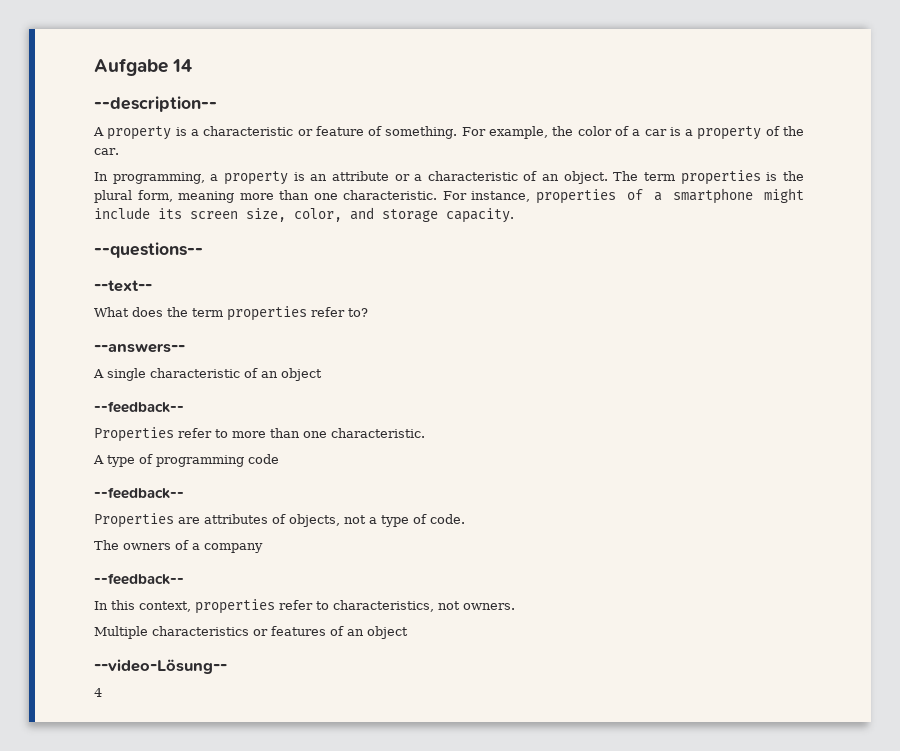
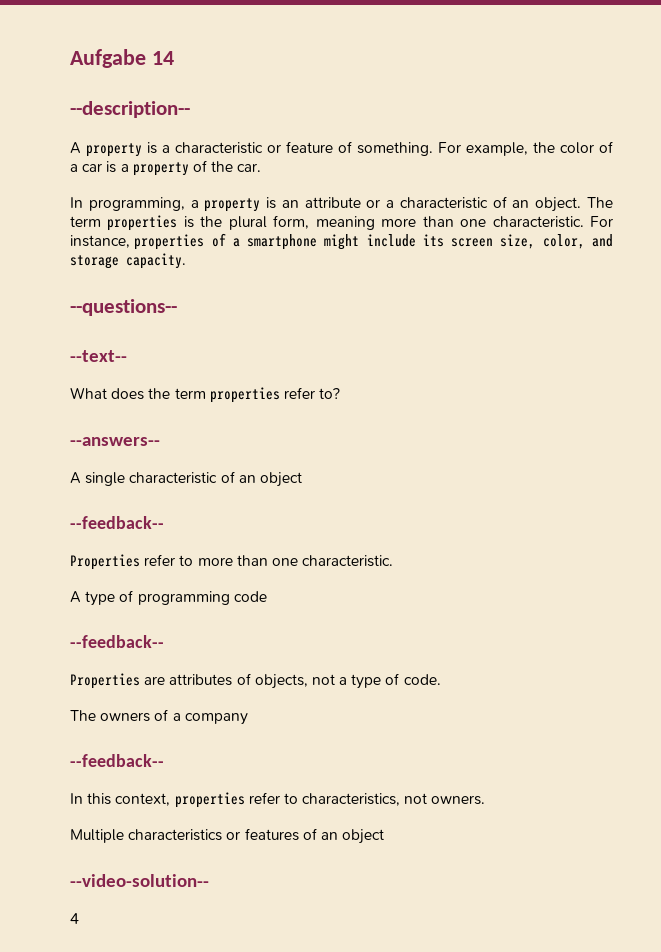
- --video-Lösung--
+ --video-solution--

